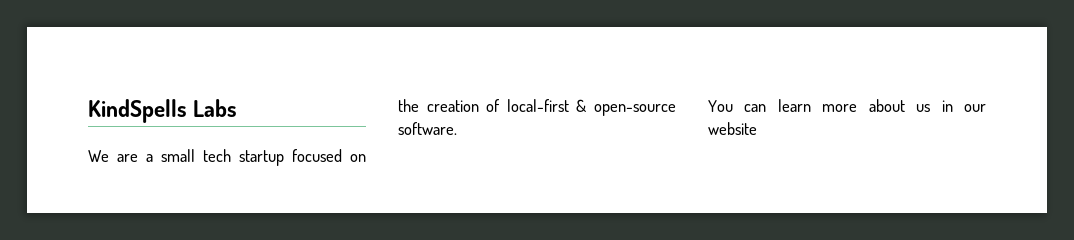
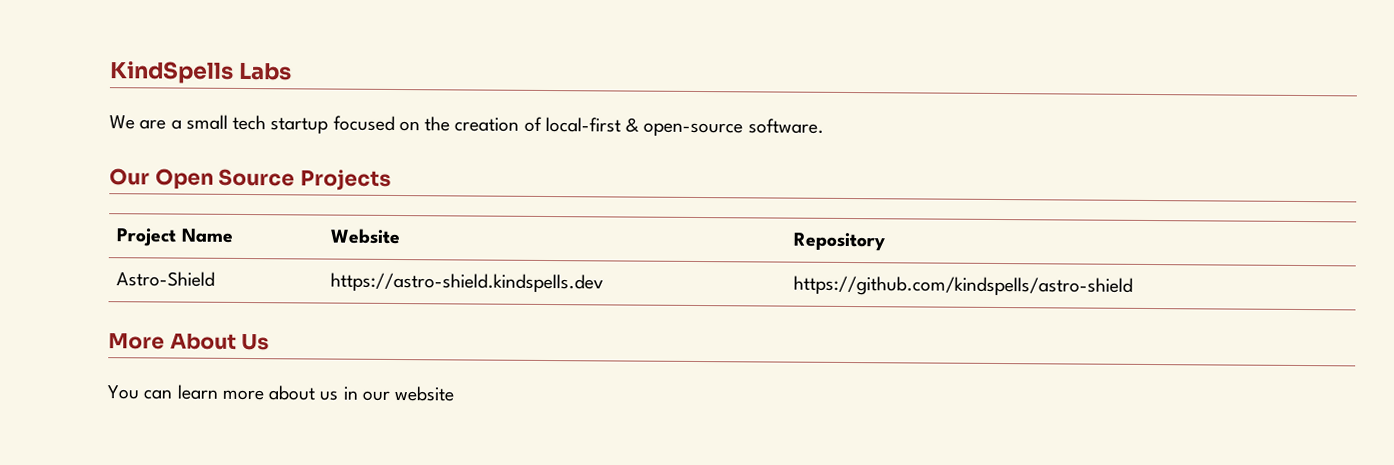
+ Our Open Source Projects
+ Project Name | Website | Repository
+ Astro-Shield | https://astro-shield.kindspells.dev | https://github.com/kindspells/astro-shield
+ More About Us

